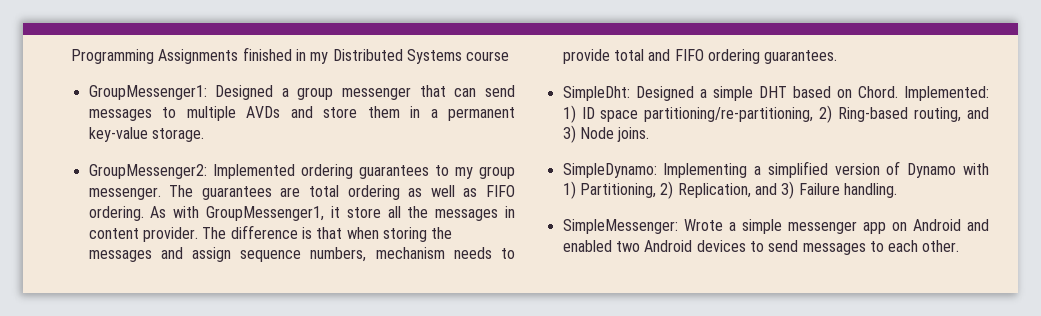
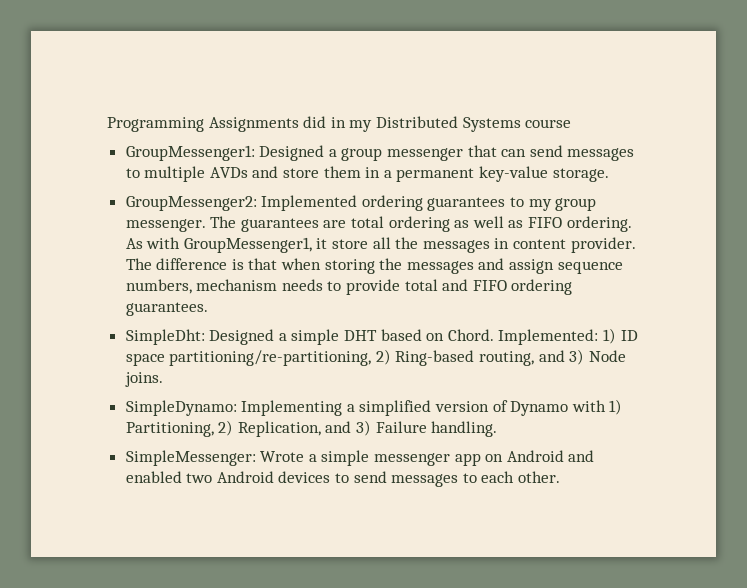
- Programming Assignments finished in my Distributed Systems course
+ Programming Assignments did in my Distributed Systems course

